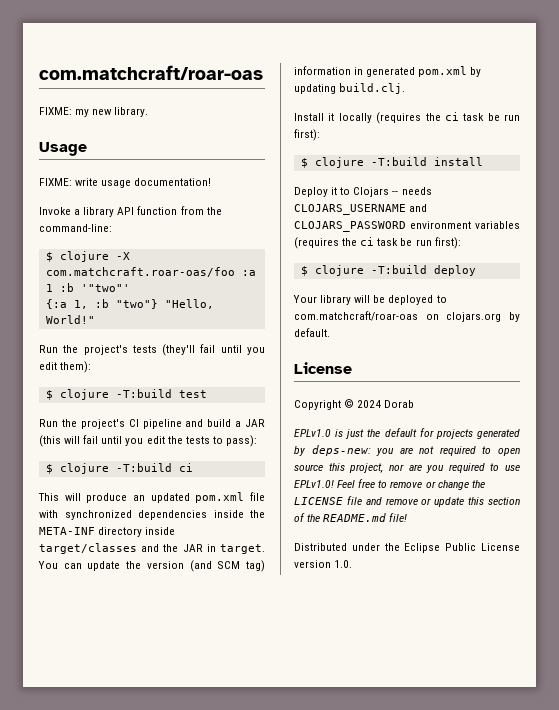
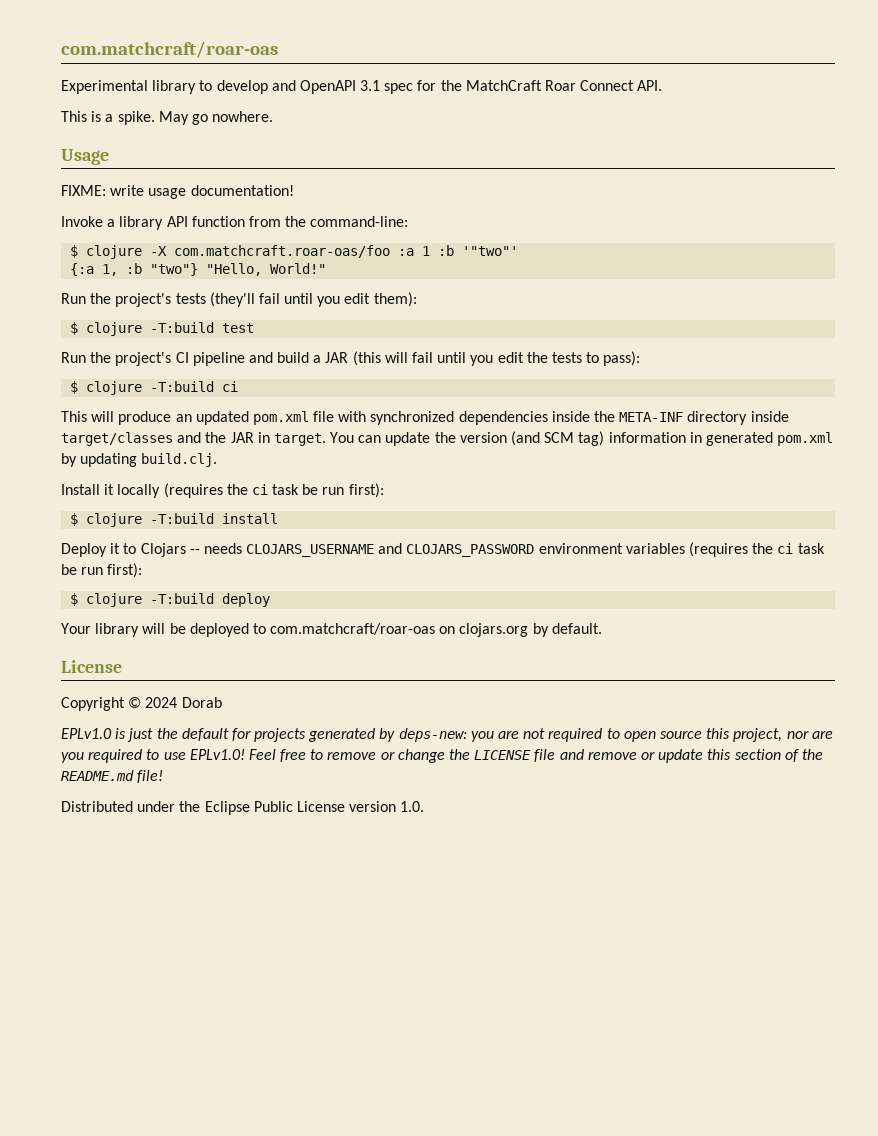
- FIXME: my new library.
+ Experimental library to develop and OpenAPI 3.1 spec for the MatchCraft Roar Connect API.
+ This is a spike. May go nowhere.

